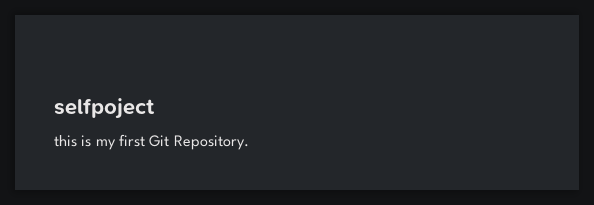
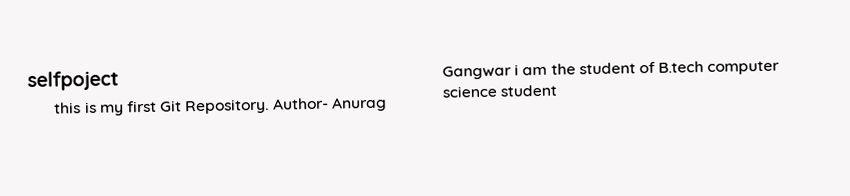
+ Author- Anurag Gangwar i am the student of B.tech computer science student

